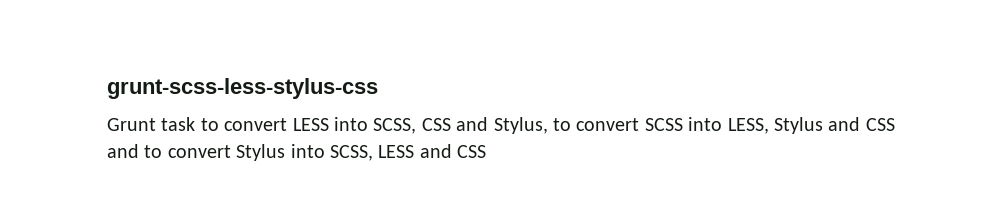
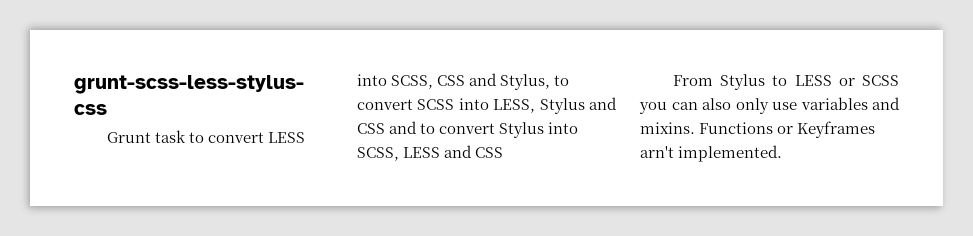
+ From Stylus to LESS or SCSS you can also only use variables and mixins. Functions or Keyframes arn't implemented.

